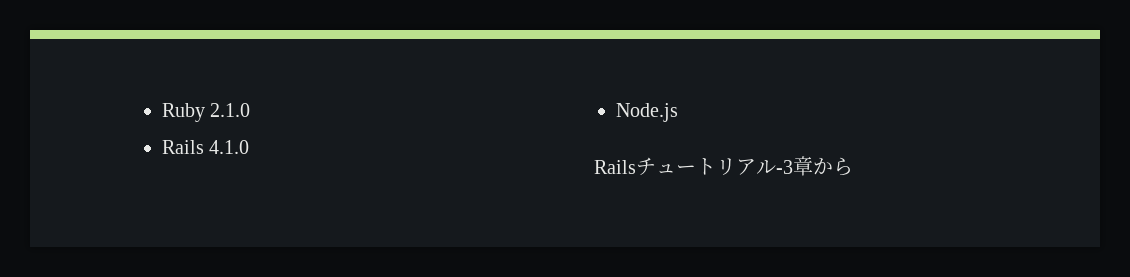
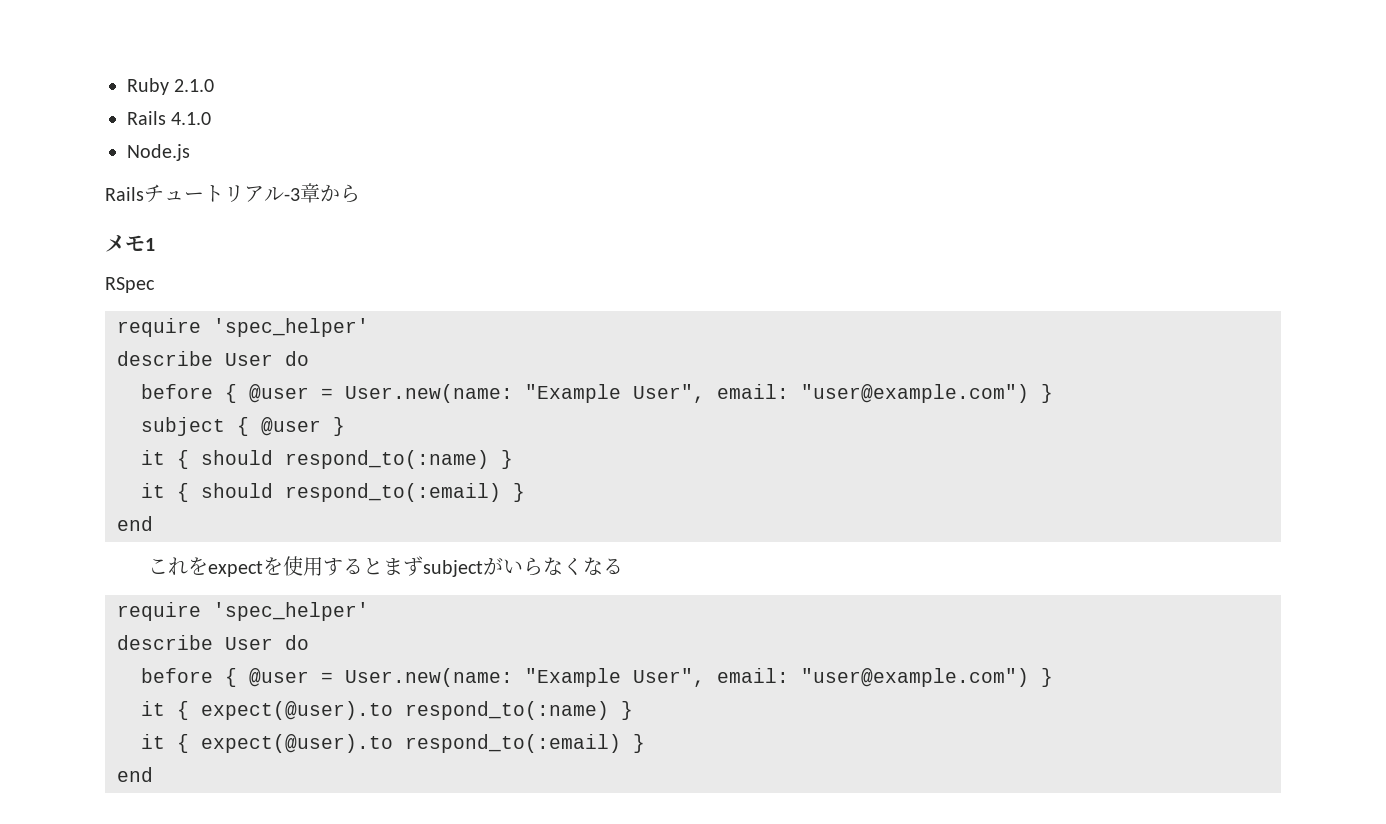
+ メモ1
+ RSpec
+ require 'spec_helper'
+ describe User do
+ before { @user = User.new(name: "Example User", email: "user@example.com") }
+ subject { @user }
+ it { should respond_to(:name) }
+ it { should respond_to(:email) }
+ end
+ これをexpectを使用するとまずsubjectがいらなくなる
+ require 'spec_helper'
+ describe User do
+ before { @user = User.new(name: "Example User", email: "user@example.com") }
+ it { expect(@user).to respond_to(:name) }
+ it { expect(@user).to respond_to(:email) }
+ end

